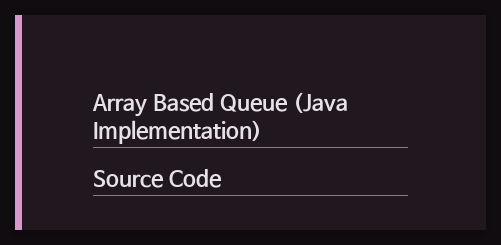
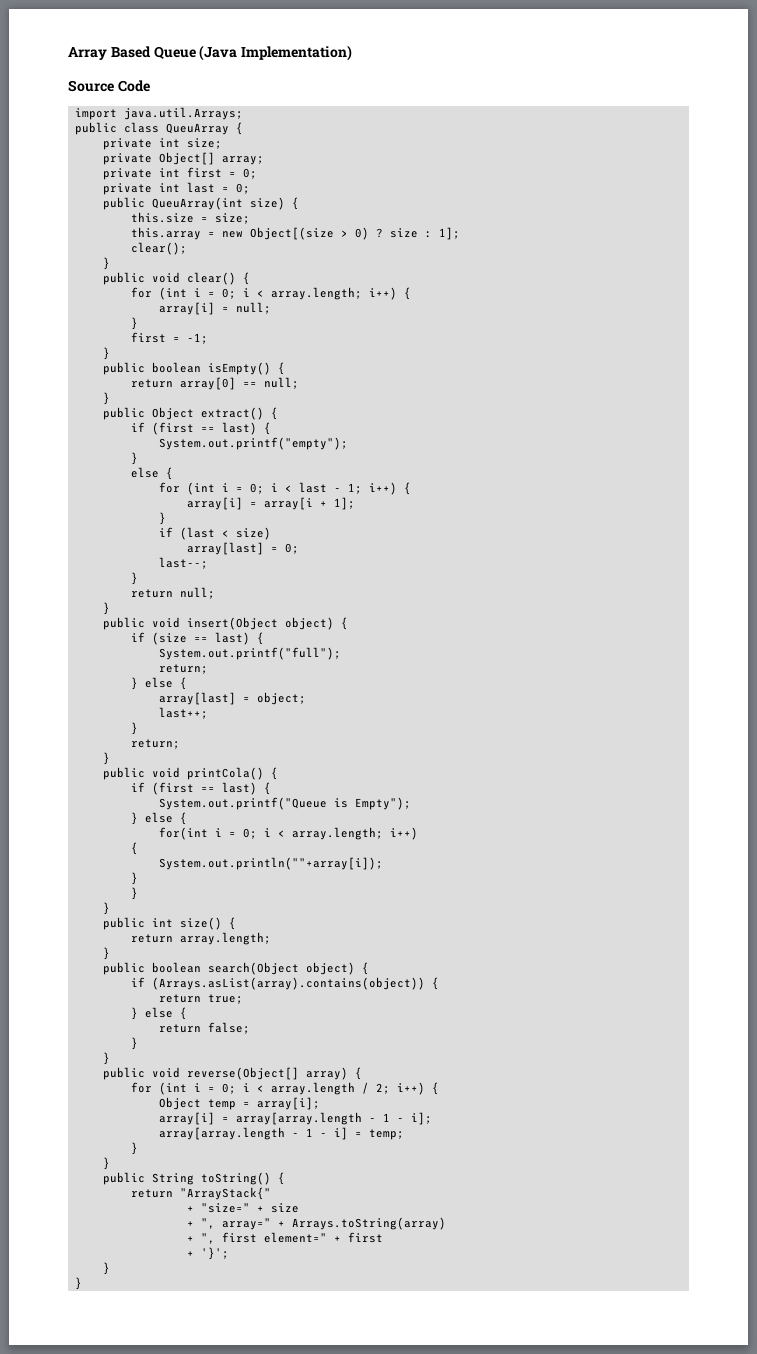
+ import java.util.Arrays;
+ public class QueuArray {
+ private int size;
+ private Object[] array;
+ private int first = 0;
+ private int last = 0;
+ public QueuArray(int size) {
+ this.size = size;
+ this.array = new Object[(size > 0) ? size : 1];
+ clear();
+ }
+ public void clear() {
+ for (int i = 0; i < array.length; i++) {
+ array[i] = null;
+ }
+ first = -1;
+ }
+ public boolean isEmpty() {
+ return array[0] == null;
+ }
+ public Object extract() {
+ if (first == last) {
+ System.out.printf("empty");
+ }
+ else {
+ for (int i = 0; i < last - 1; i++) {
+ array[i] = array[i + 1];
+ }
+ if (last < size)
+ array[last] = 0;
+ last--;
+ }
+ return null;
+ }
+ public void insert(Object object) {
+ if (size == last) {
+ System.out.printf("full");
+ return;
+ } else {
+ array[last] = object;
+ last++;
+ }
+ return;
+ }
+ public void printCola() {
+ if (first == last) {
+ System.out.printf("Queue is Empty");
+ } else {
+ for(int i = 0; i < array.length; i++)
+ {
+ System.out.println(""+array[i]);
+ }
+ }
+ }
+ public int size() {
+ return array.length;
+ }
+ public boolean search(Object object) {
+ if (Arrays.asList(array).contains(object)) {
+ return true;
+ } else {
+ return false;
+ }
+ }
+ public void reverse(Object[] array) {
+ for (int i = 0; i < array.length / 2; i++) {
+ Object temp = array[i];
+ array[i] = array[array.length - 1 - i];
+ array[array.length - 1 - i] = temp;
+ }
+ }
+ public String toString() {
+ return "ArrayStack{"
+ + "size=" + size
+ + ", array=" + Arrays.toString(array)
+ + ", first element=" + first
+ + '}';
+ }
+ }

